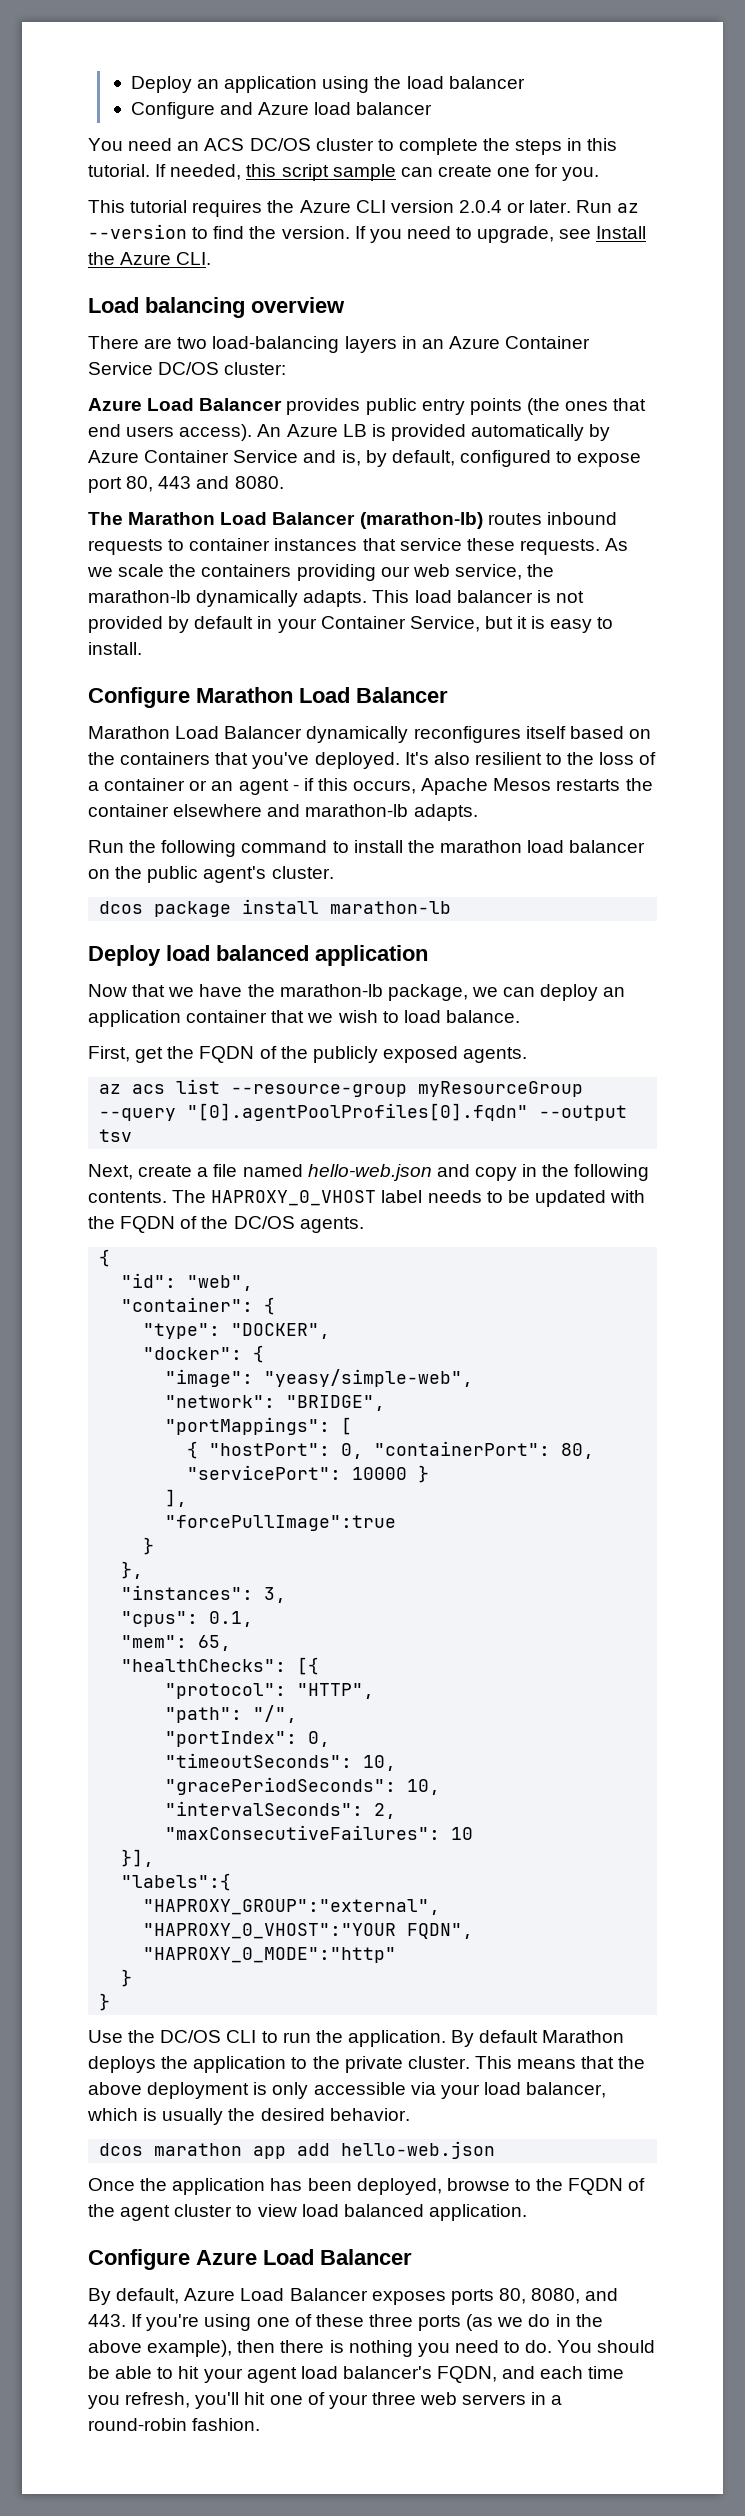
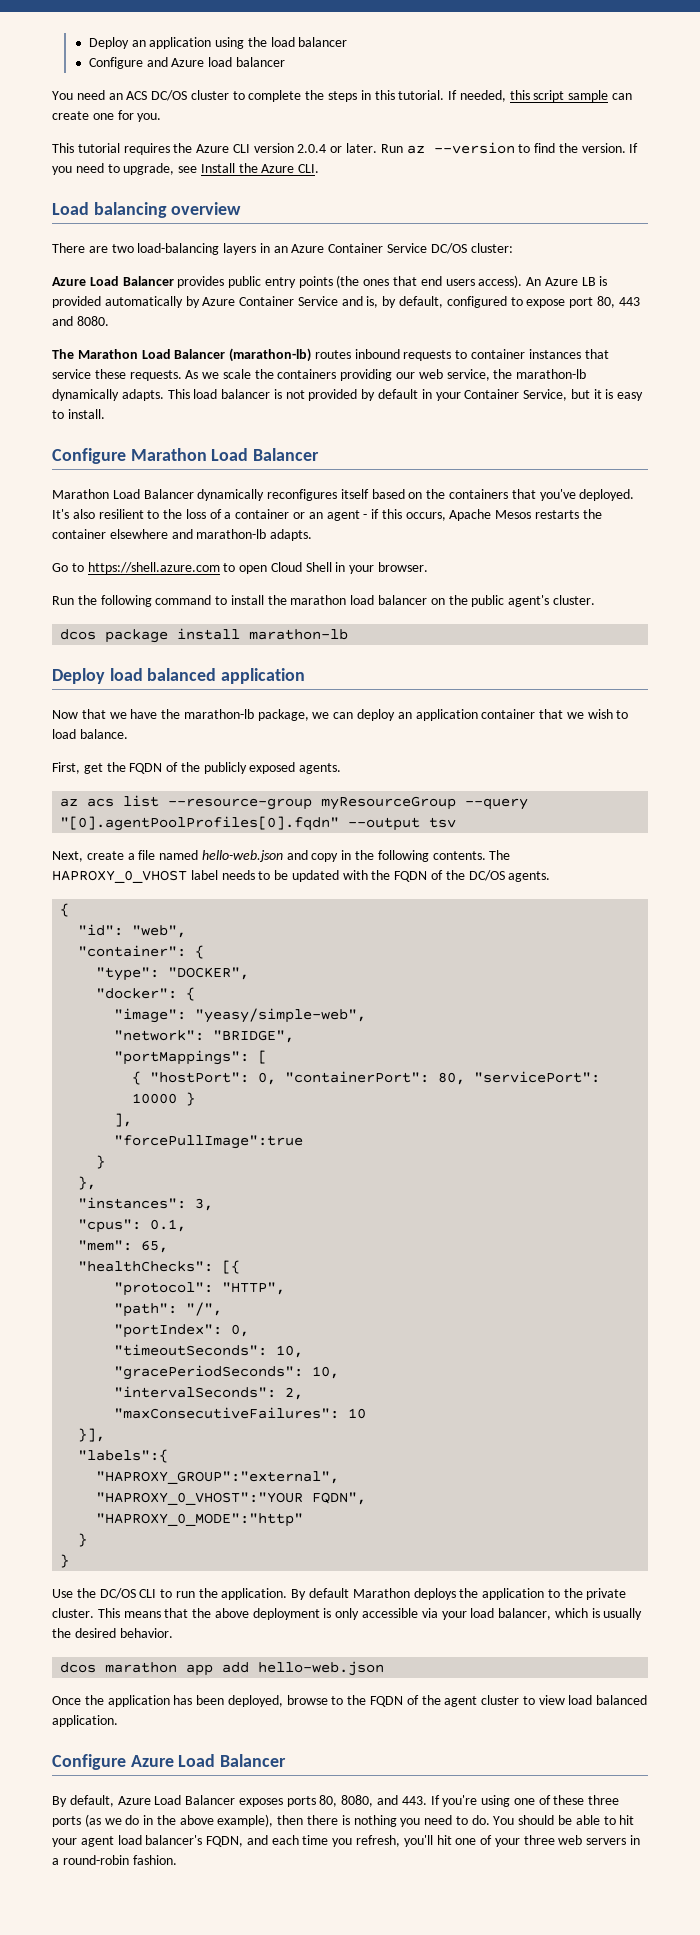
+ Go to https://shell.azure.com to open Cloud Shell in your browser.

